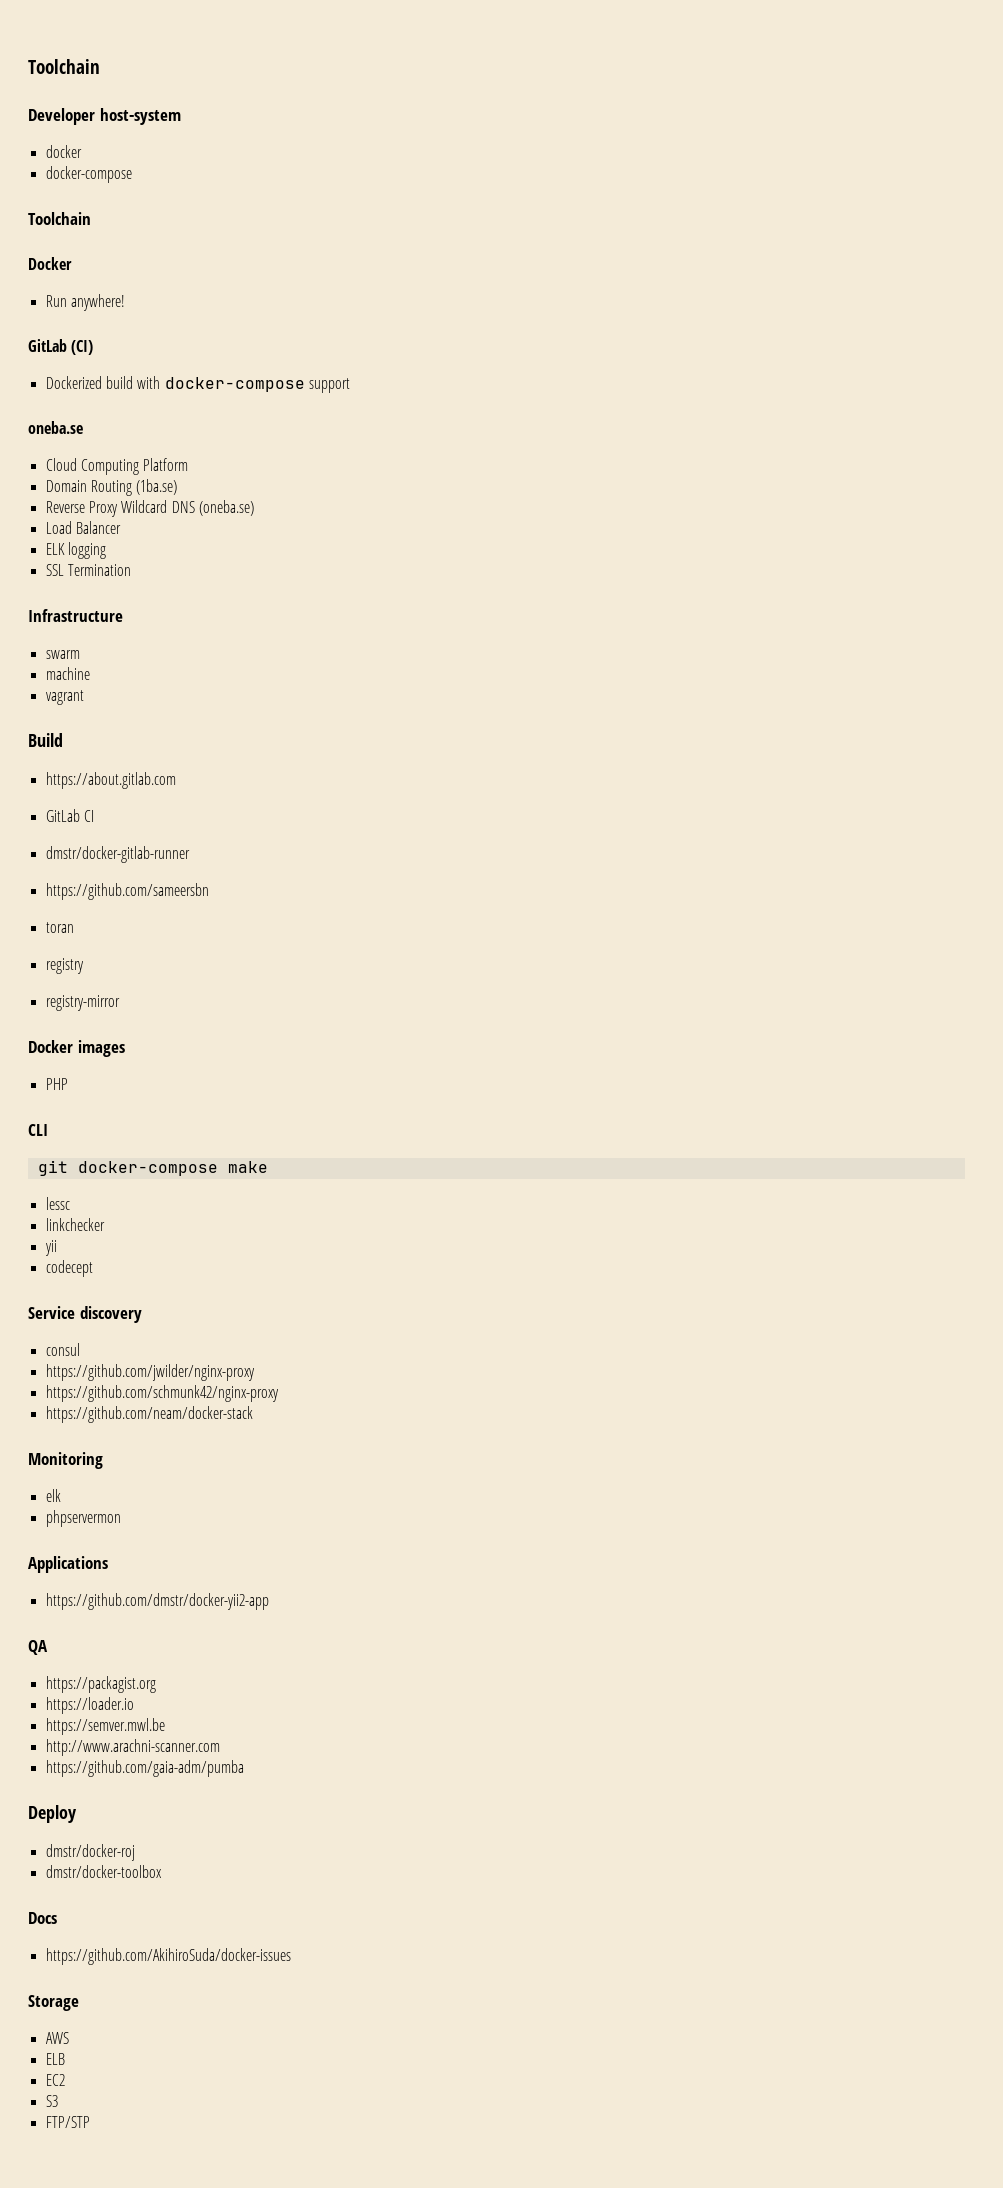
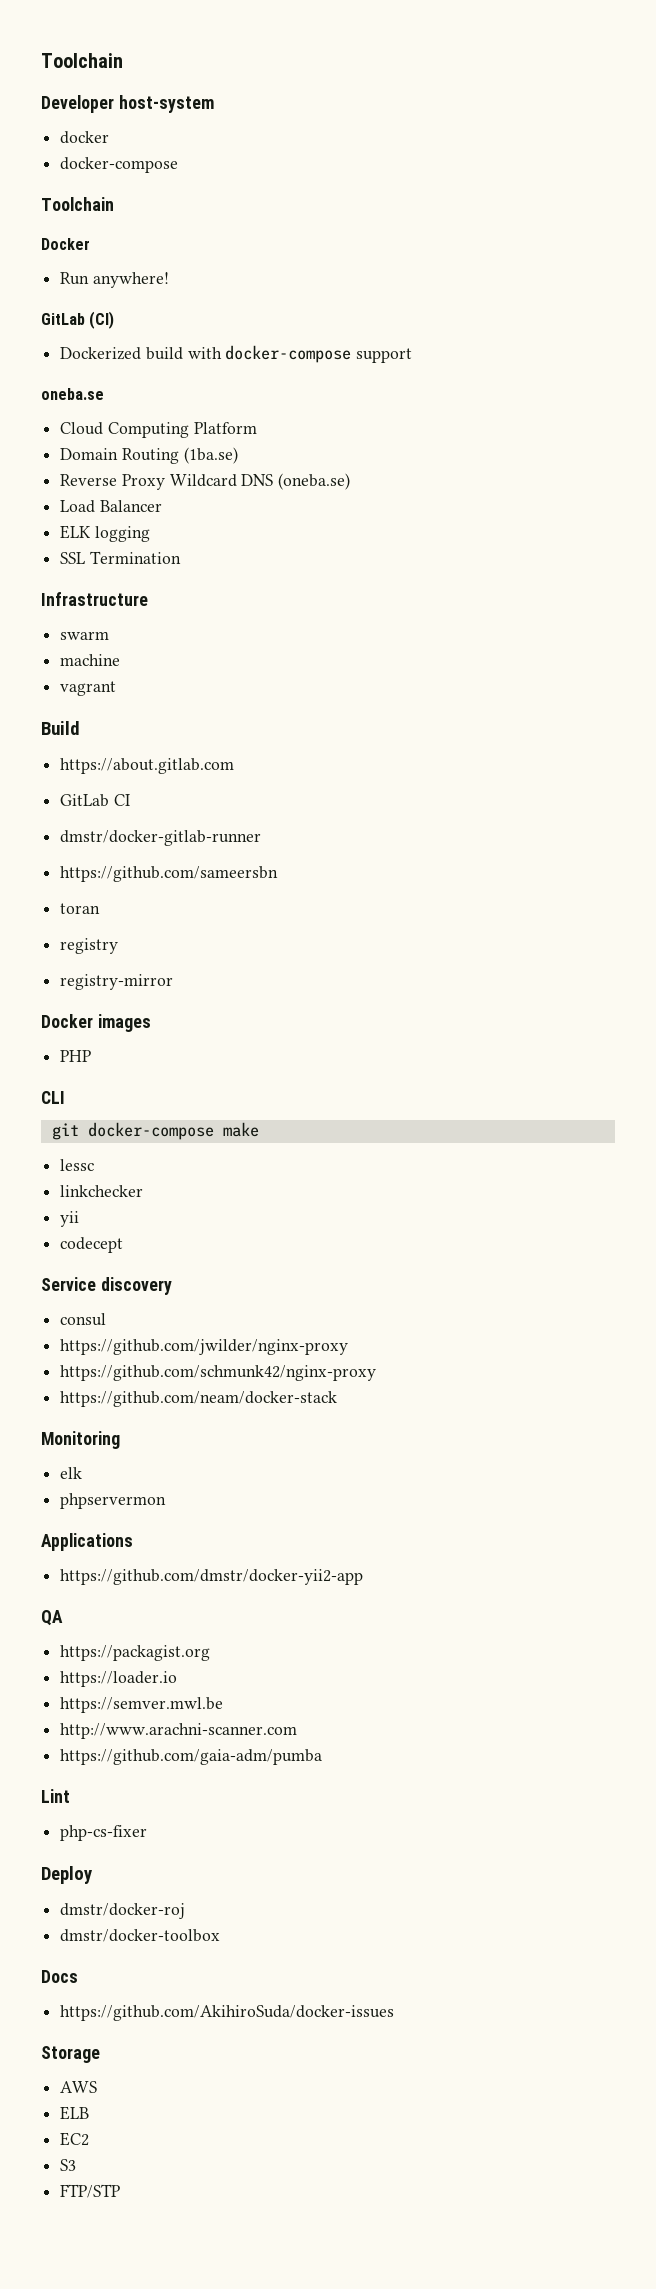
+ Lint
+ php-cs-fixer

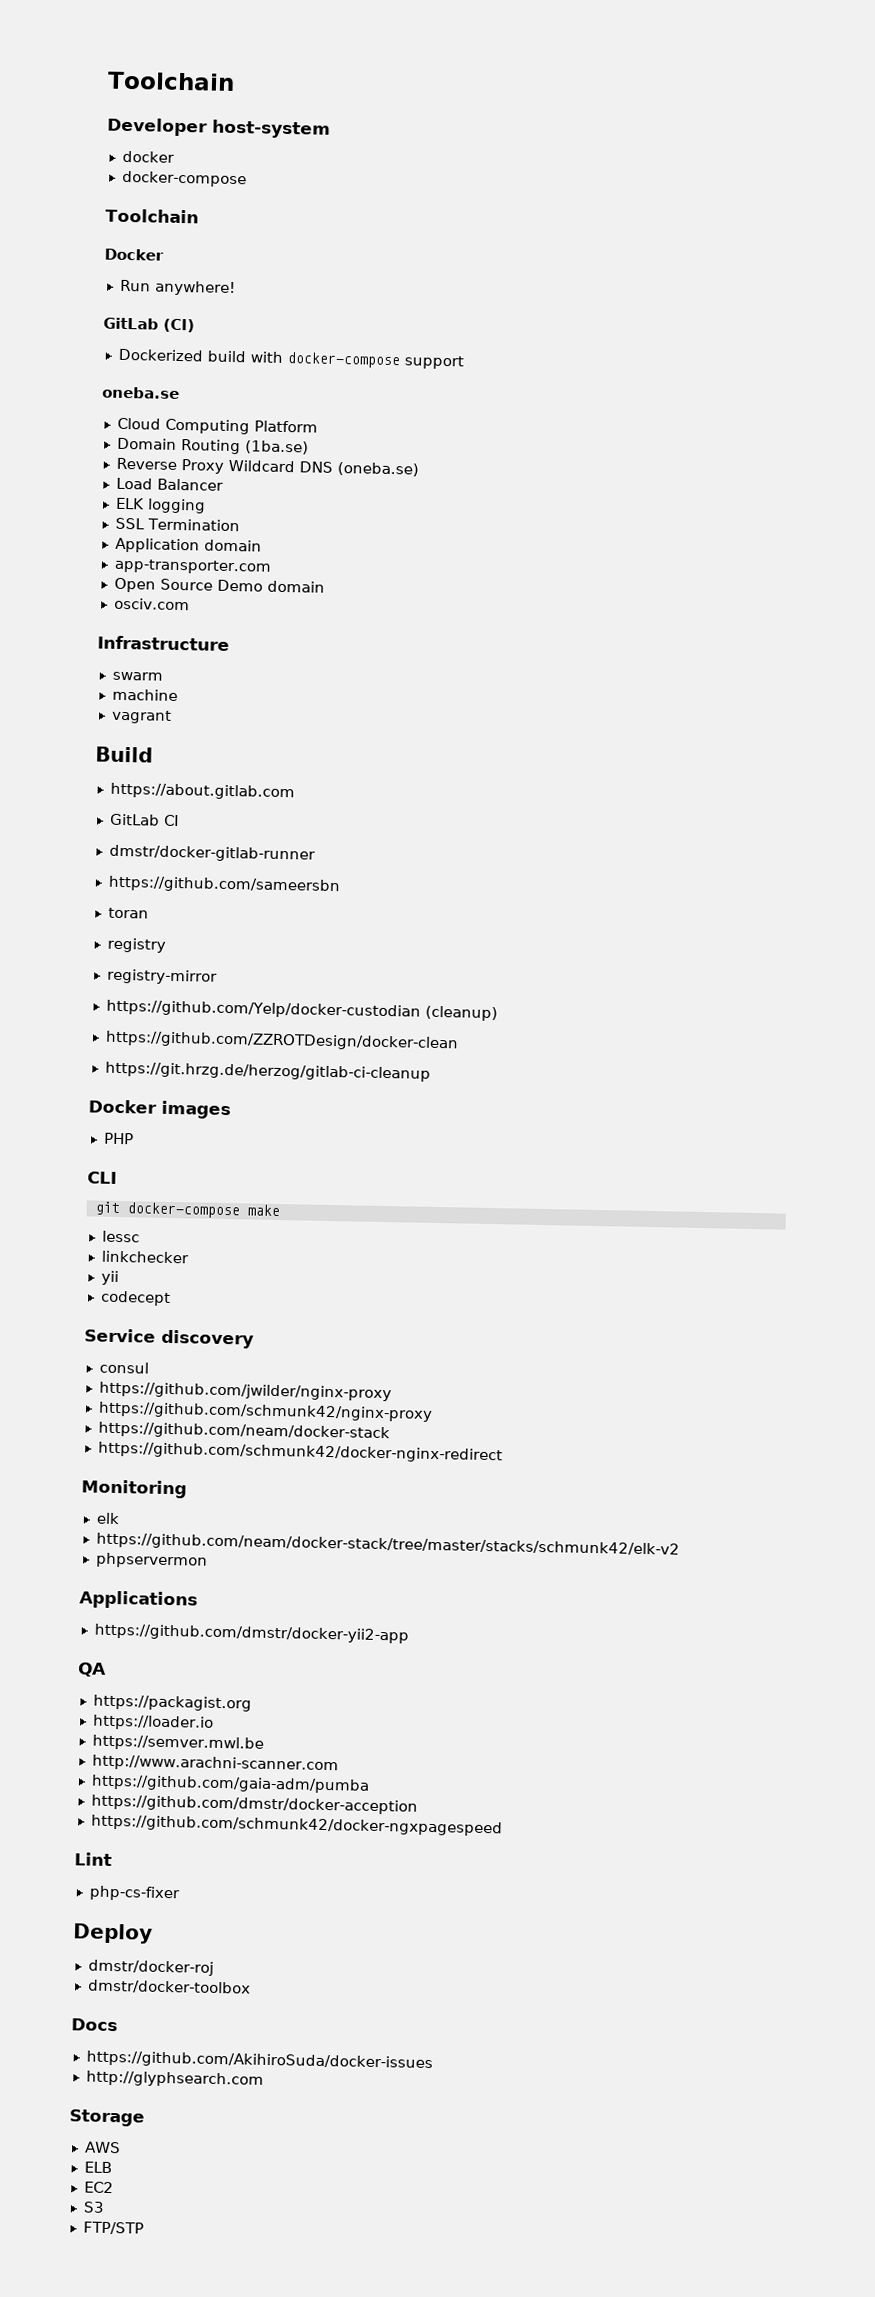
+ Application domain
+ app-transporter.com
+ Open Source Demo domain
+ osciv.com
+ https://github.com/Yelp/docker-custodian (cleanup)
+ https://github.com/ZZROTDesign/docker-clean
+ https://git.hrzg.de/herzog/gitlab-ci-cleanup
+ https://github.com/schmunk42/docker-nginx-redirect
+ https://github.com/neam/docker-stack/tree/master/stacks/schmunk42/elk-v2
+ https://github.com/dmstr/docker-acception
+ https://github.com/schmunk42/docker-ngxpagespeed
+ http://glyphsearch.com

